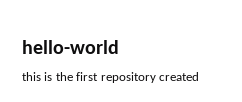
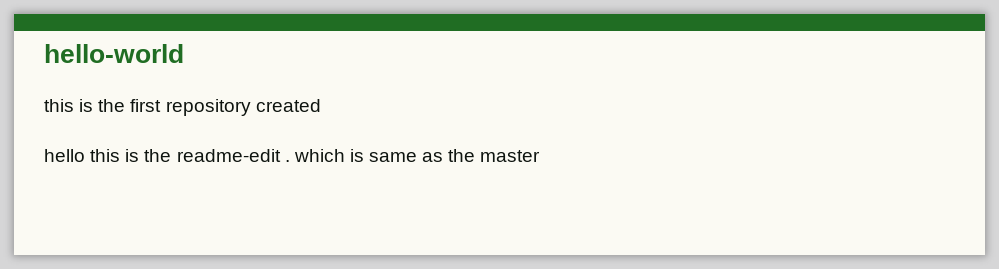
+ hello this is the readme-edit . which is same as the master

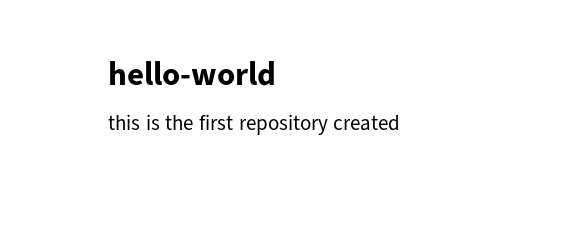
- hello this is the readme-edit . which is same as the master

